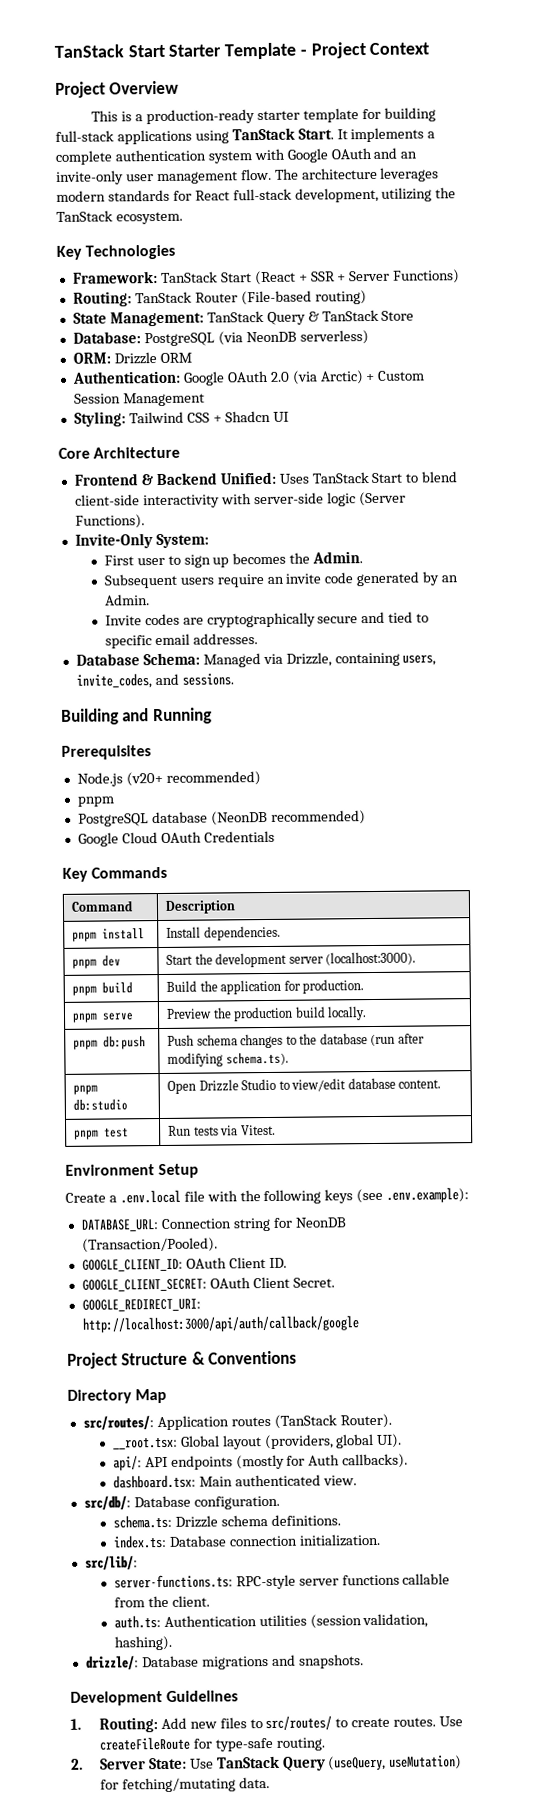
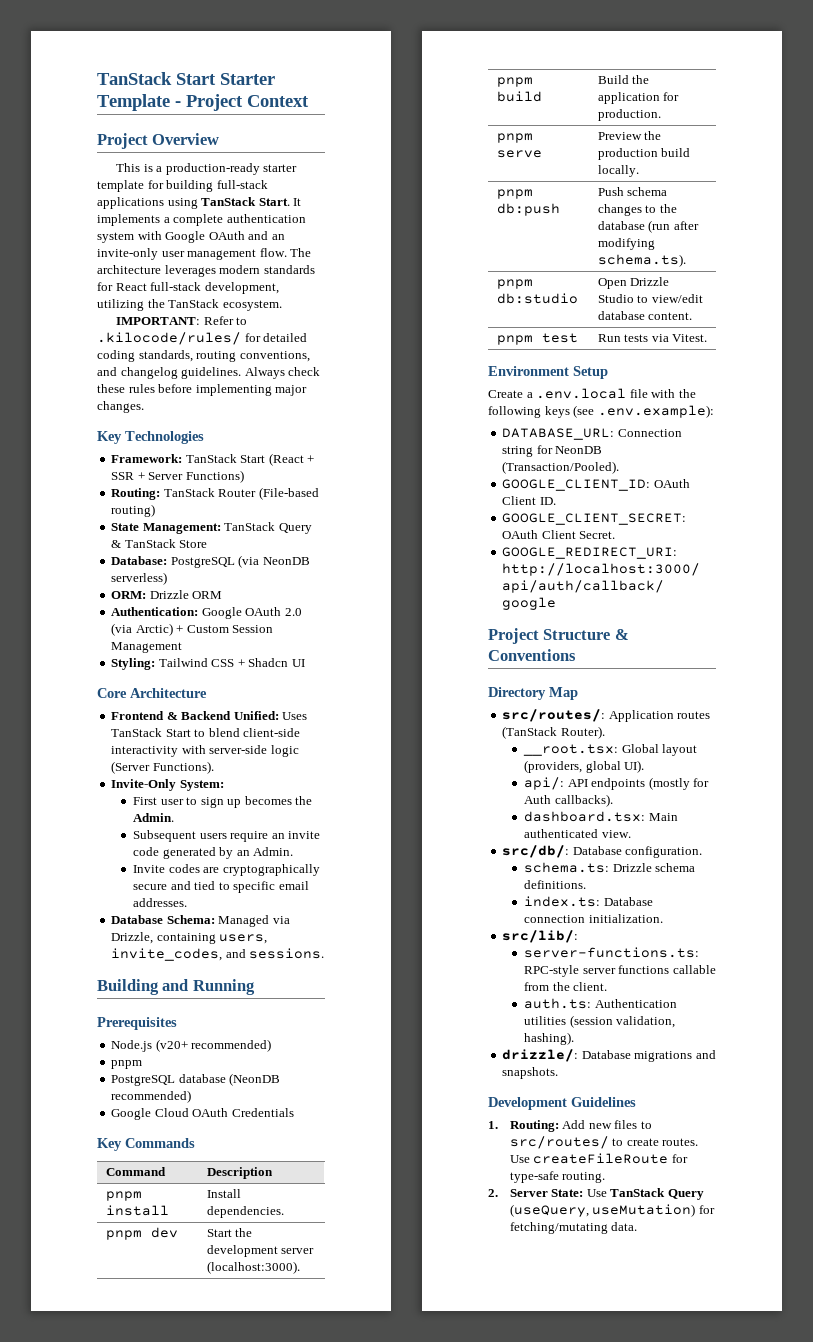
+ IMPORTANT: Refer to .kilocode/rules/ for detailed coding standards, routing conventions, and changelog guidelines. Always check these rules before implementing major changes.

